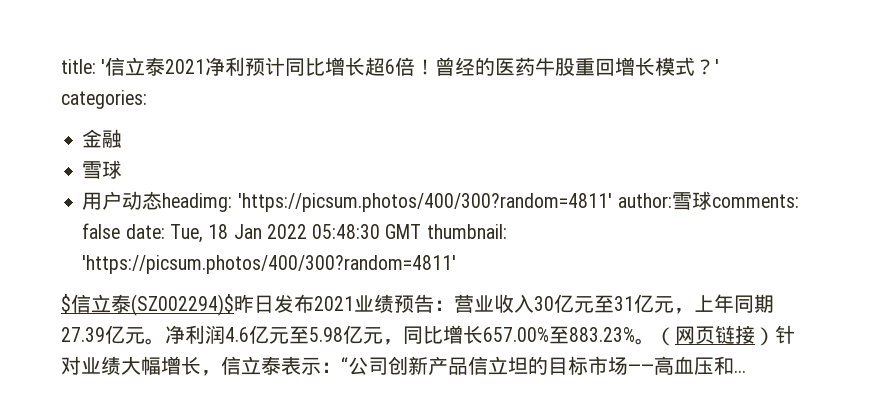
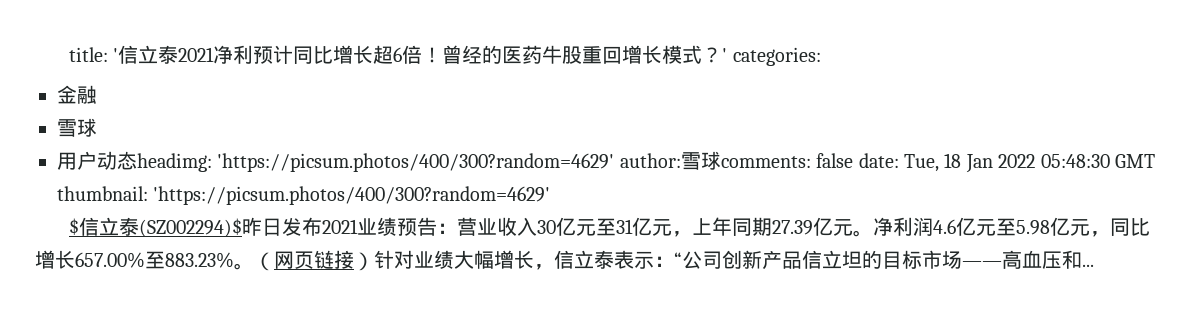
- 用户动态headimg: 'https://picsum.photos/400/300?random=4811' author:雪球comments: false date: Tue, 18 Jan 2022 05:48:30 GMT thumbnail: 'https://picsum.photos/400/300?random=4811'
+ 用户动态headimg: 'https://picsum.photos/400/300?random=4629' author:雪球comments: false date: Tue, 18 Jan 2022 05:48:30 GMT thumbnail: 'https://picsum.photos/400/300?random=4629'

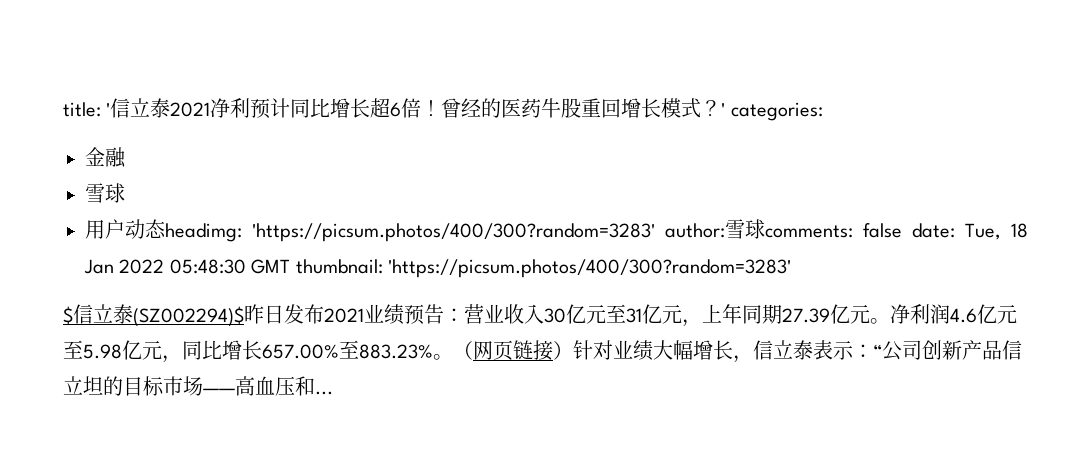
- 用户动态headimg: 'https://picsum.photos/400/300?random=4629' author:雪球comments: false date: Tue, 18 Jan 2022 05:48:30 GMT thumbnail: 'https://picsum.photos/400/300?random=4629'
+ 用户动态headimg: 'https://picsum.photos/400/300?random=3283' author:雪球comments: false date: Tue, 18 Jan 2022 05:48:30 GMT thumbnail: 'https://picsum.photos/400/300?random=3283'

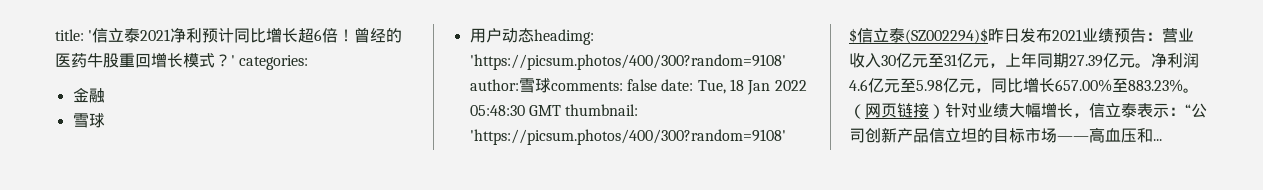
- 用户动态headimg: 'https://picsum.photos/400/300?random=3283' author:雪球comments: false date: Tue, 18 Jan 2022 05:48:30 GMT thumbnail: 'https://picsum.photos/400/300?random=3283'
+ 用户动态headimg: 'https://picsum.photos/400/300?random=9108' author:雪球comments: false date: Tue, 18 Jan 2022 05:48:30 GMT thumbnail: 'https://picsum.photos/400/300?random=9108'

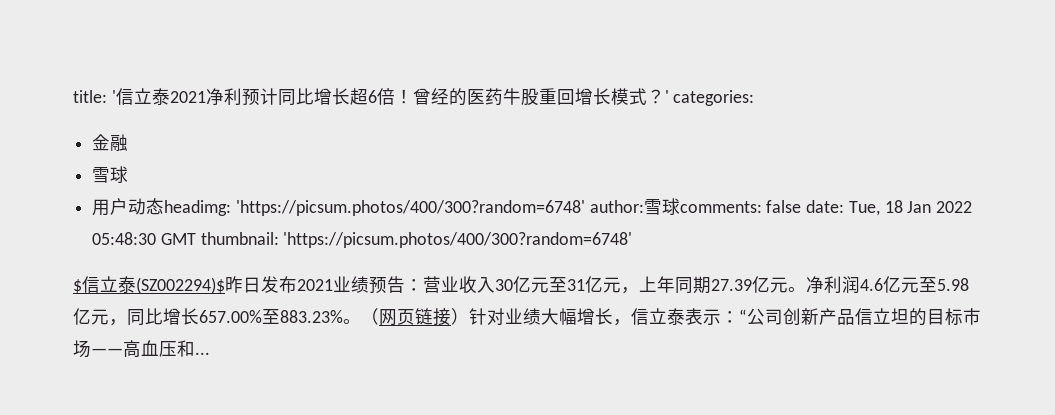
- 用户动态headimg: 'https://picsum.photos/400/300?random=9108' author:雪球comments: false date: Tue, 18 Jan 2022 05:48:30 GMT thumbnail: 'https://picsum.photos/400/300?random=9108'
+ 用户动态headimg: 'https://picsum.photos/400/300?random=6748' author:雪球comments: false date: Tue, 18 Jan 2022 05:48:30 GMT thumbnail: 'https://picsum.photos/400/300?random=6748'

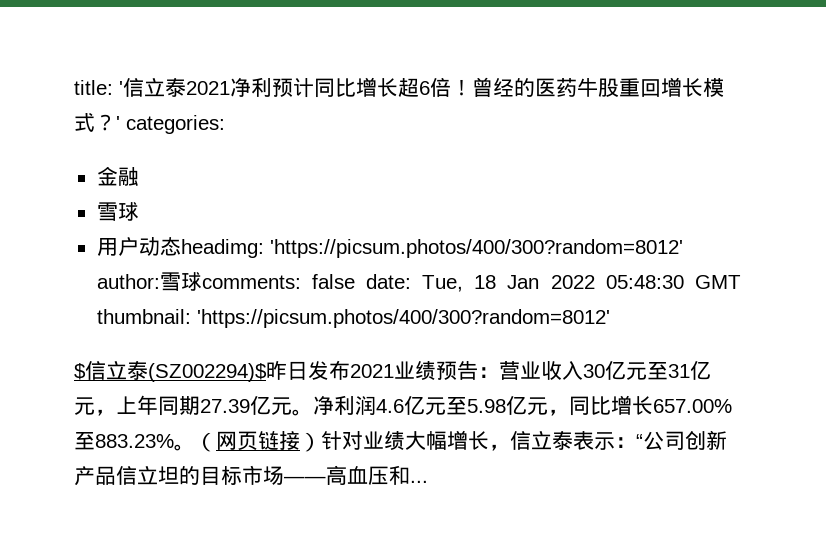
- 用户动态headimg: 'https://picsum.photos/400/300?random=6748' author:雪球comments: false date: Tue, 18 Jan 2022 05:48:30 GMT thumbnail: 'https://picsum.photos/400/300?random=6748'
+ 用户动态headimg: 'https://picsum.photos/400/300?random=8012' author:雪球comments: false date: Tue, 18 Jan 2022 05:48:30 GMT thumbnail: 'https://picsum.photos/400/300?random=8012'

